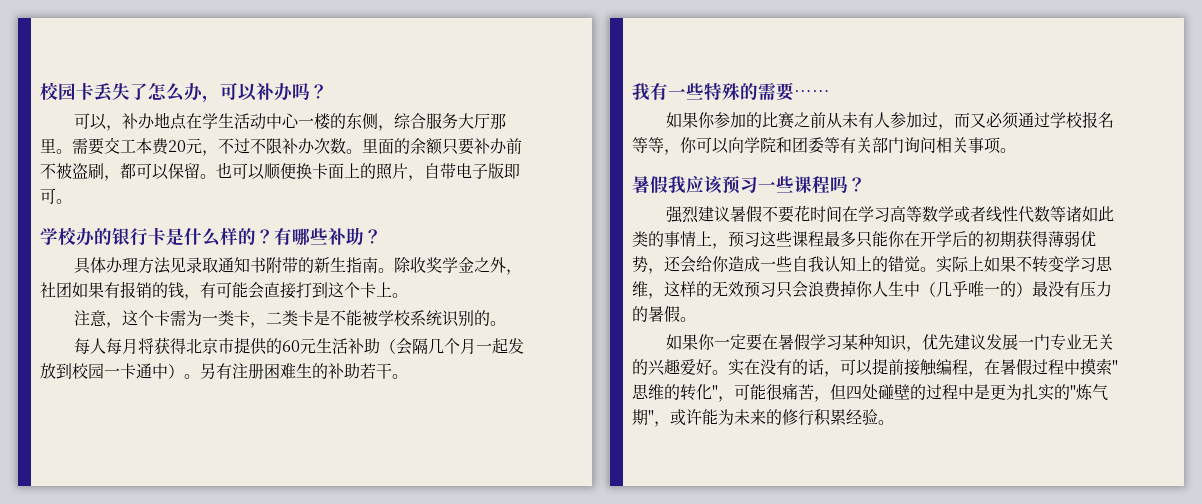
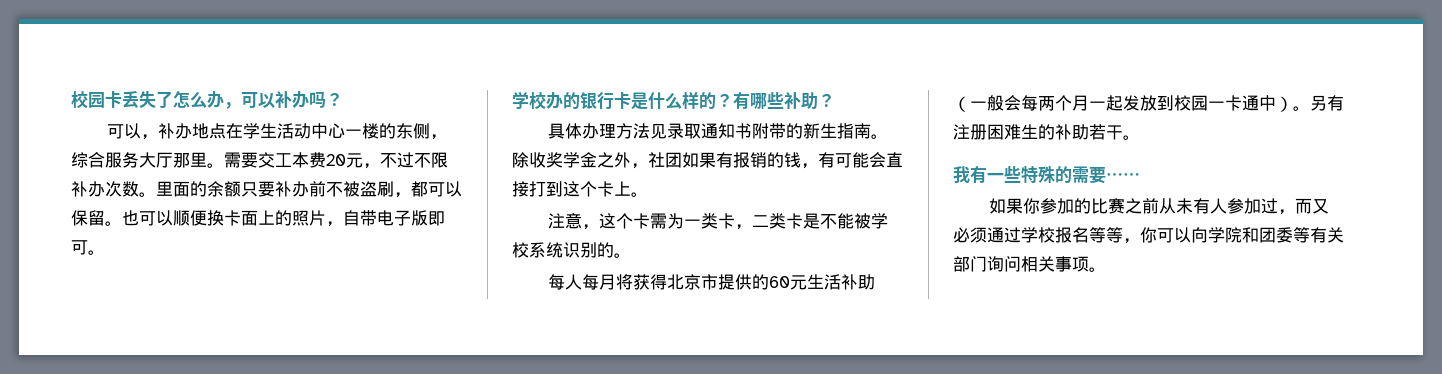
- 每人每月将获得北京市提供的60元生活补助（会隔几个月一起发放到校园一卡通中）。
+ 每人每月将获得北京市提供的60元生活补助（一般会每两个月一起发放到校园一卡通中）。
- 暑假我应该预习一些课程吗？
- 强烈建议暑假不要花时间在学习高等数学或者线性代数等诸如此类的事情上，预习这些课程最多只能你在开学后的初期获得薄弱优势，还会给你造成一些自我认知上的错觉。实际上如果不转变学习思维，这样的无效预习只会浪费掉你人生中（几乎唯一的）最没有压力的暑假。
- 如果你一定要在暑假学习某种知识，优先建议发展一门专业无关的兴趣爱好。实在没有的话，可以提前接触编程，在暑假过程中摸索"思维的转化"，可能很痛苦，但四处碰壁的过程中是更为扎实的"炼气期"，或许能为未来的修行积累经验。

